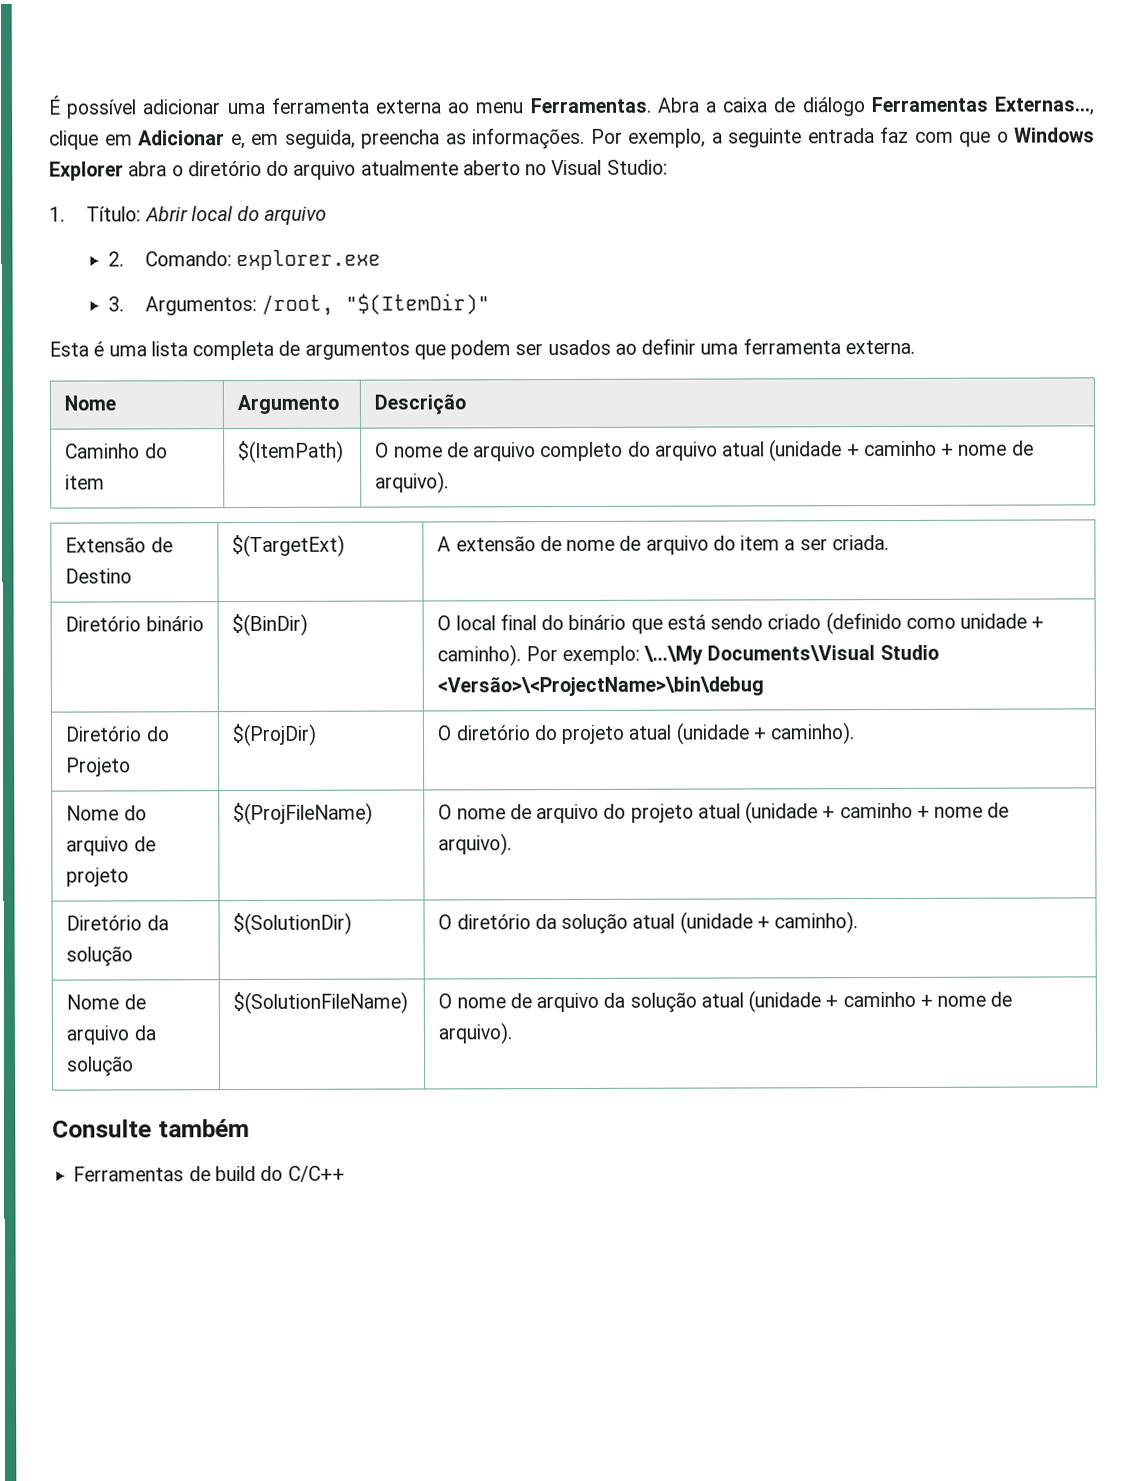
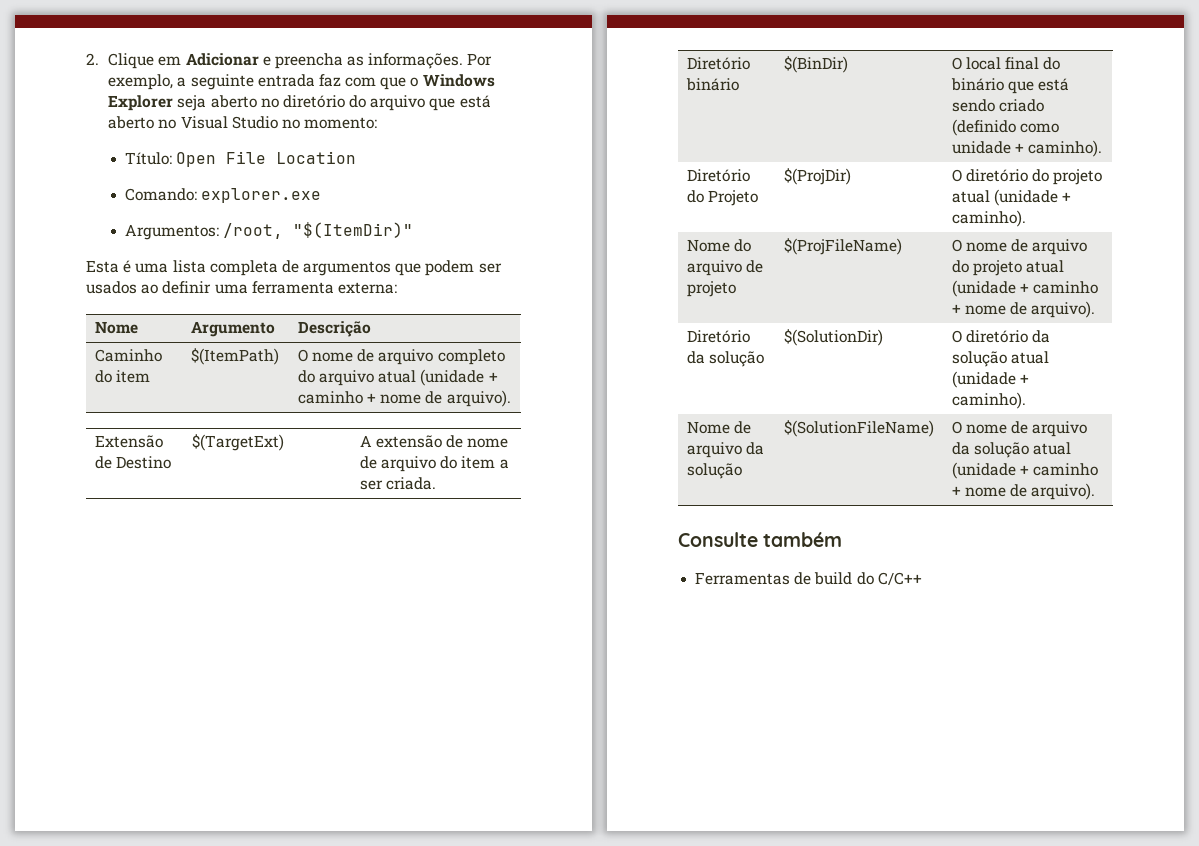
- É possível adicionar uma ferramenta externa ao menu Ferramentas. Abra a caixa de diálogo Ferramentas Externas..., clique em Adicionar e, em seguida, preencha as informações.
+ 2. Clique em Adicionar e preencha as informações.
- Por exemplo, a seguinte entrada faz com que o Windows Explorer abra o diretório do arquivo atualmente aberto no Visual Studio:
- 1. Título: Abrir local do arquivo
- 2. Comando: explorer.exe
+ Por exemplo, a seguinte entrada faz com que o Windows Explorer seja aberto no diretório do arquivo que está aberto no Visual Studio no momento:
+ Título: Open File Location
+ Comando: explorer.exe
- 3. Argumentos: /root, "$(ItemDir)"
+ Argumentos: /root, "$(ItemDir)"
- Esta é uma lista completa de argumentos que podem ser usados ao definir uma ferramenta externa.
+ Esta é uma lista completa de argumentos que podem ser usados ao definir uma ferramenta externa:
- Diretório binário | $(BinDir) | O local final do binário que está sendo criado (definido como unidade + caminho). Por exemplo: \...\My Documents\Visual Studio <Versão>\<ProjectName>\bin\debug
+ Diretório binário | $(BinDir) | O local final do binário que está sendo criado (definido como unidade + caminho).

